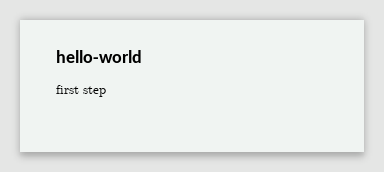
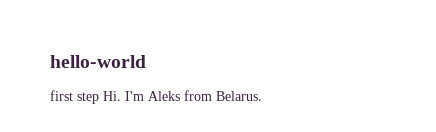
- first step
+ first step Hi. I'm Aleks from Belarus.

